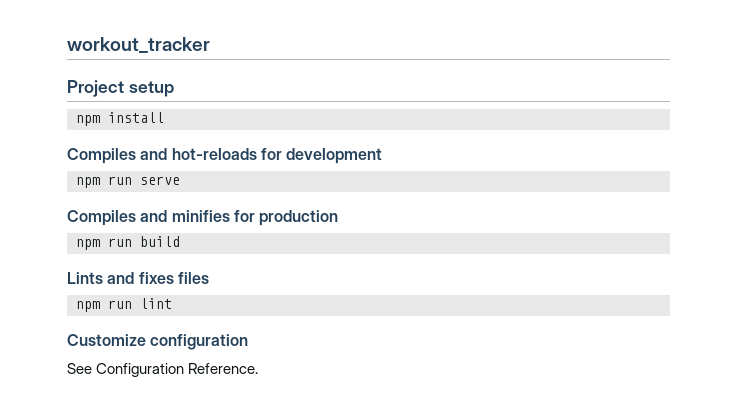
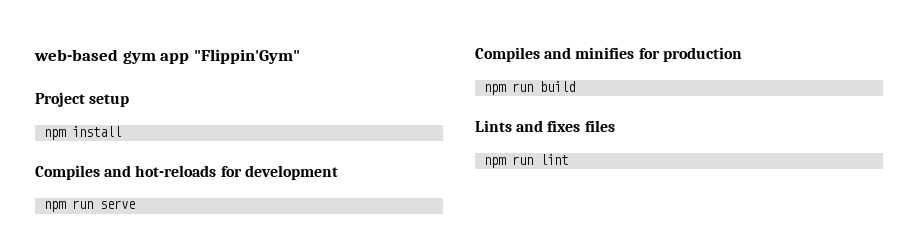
- workout_tracker
+ web-based gym app "Flippin'Gym"
- Customize configuration
- See Configuration Reference.

